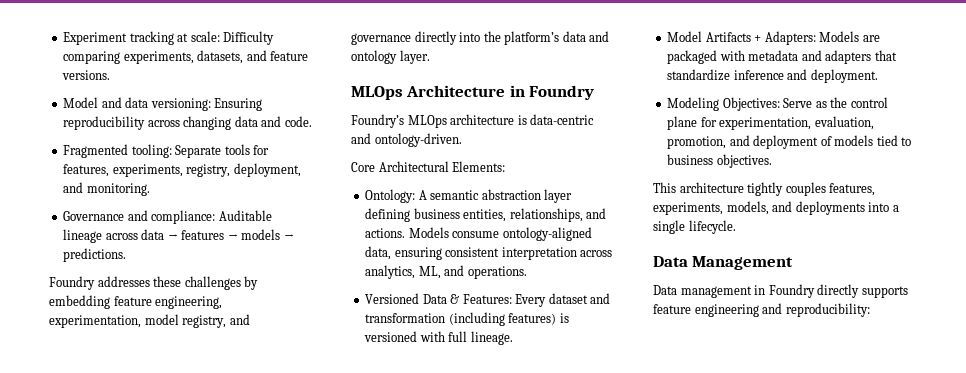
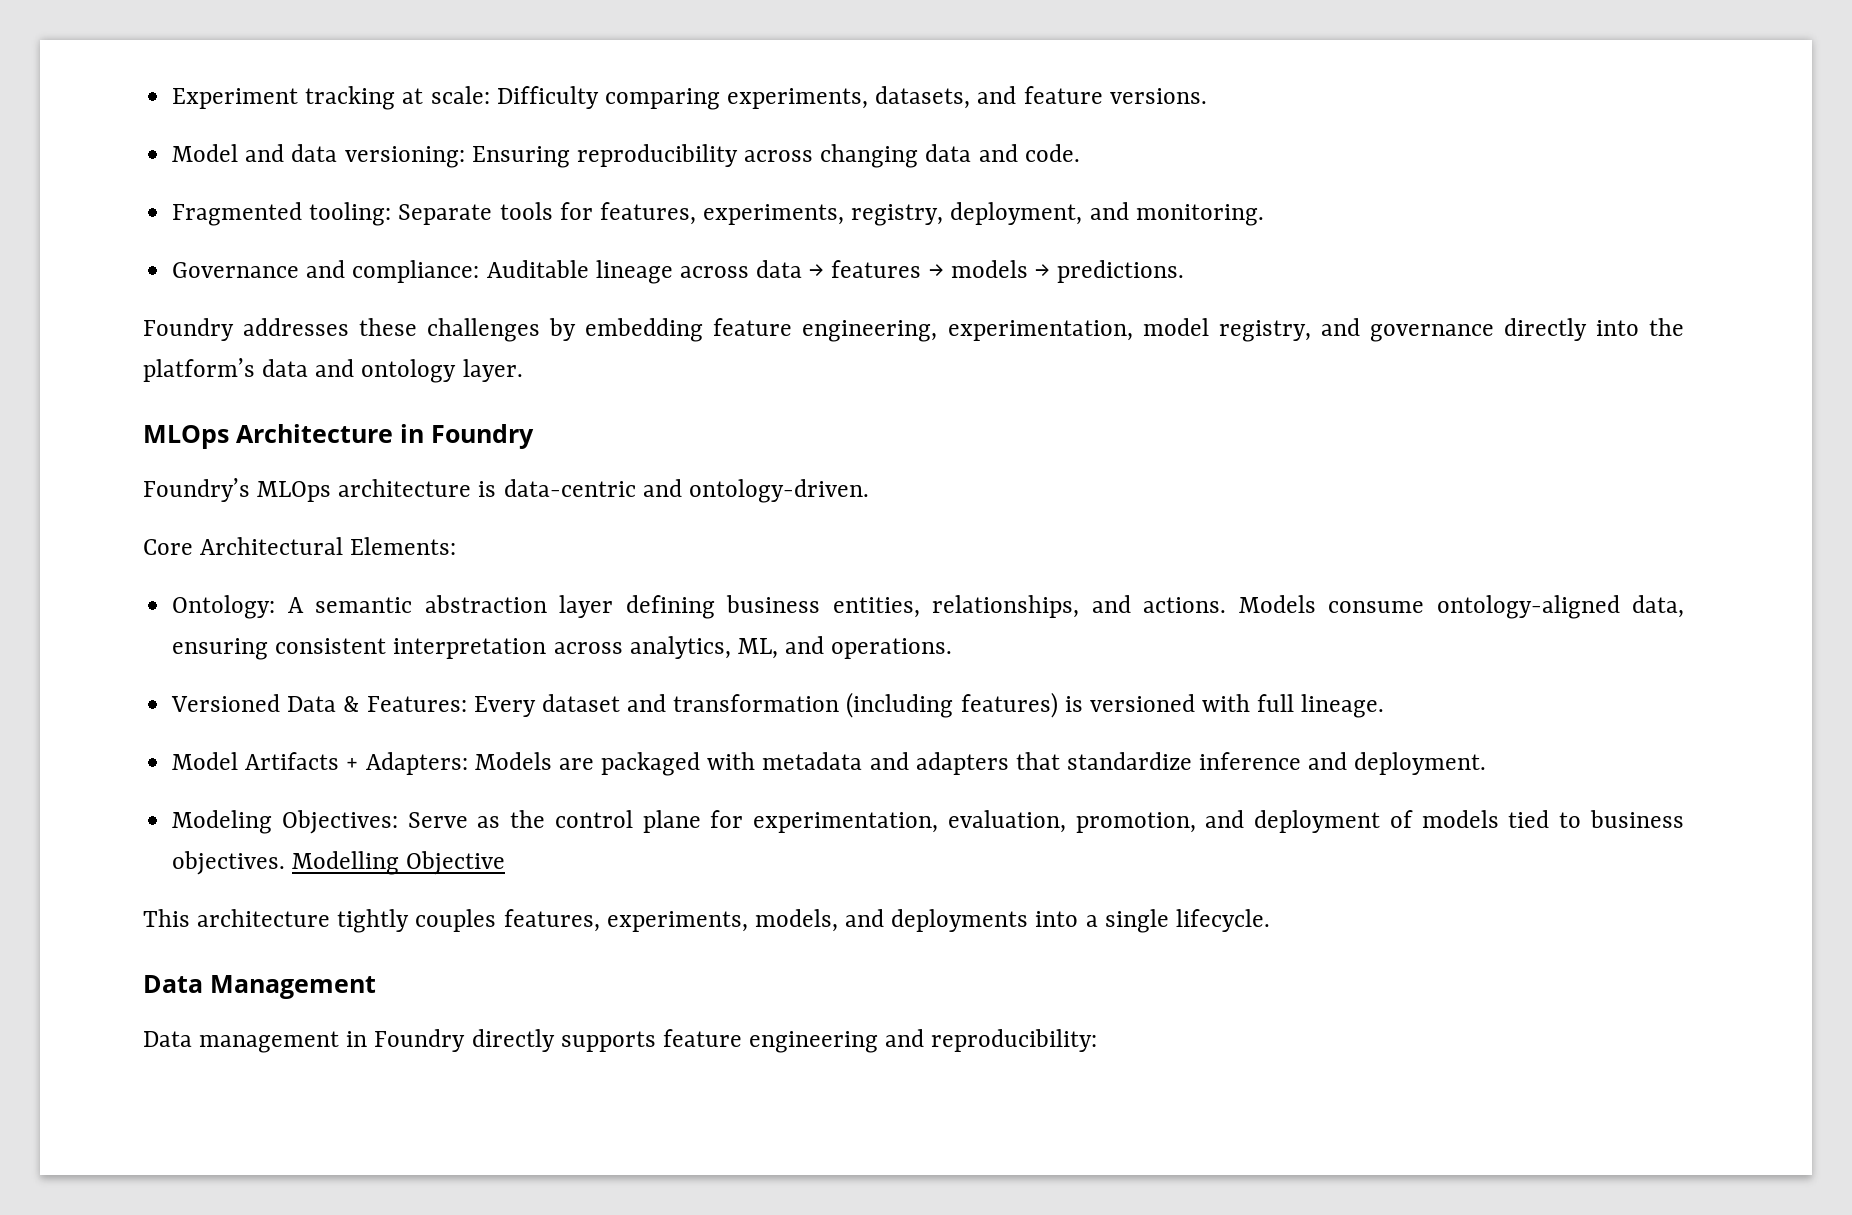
+ Modelling Objective

